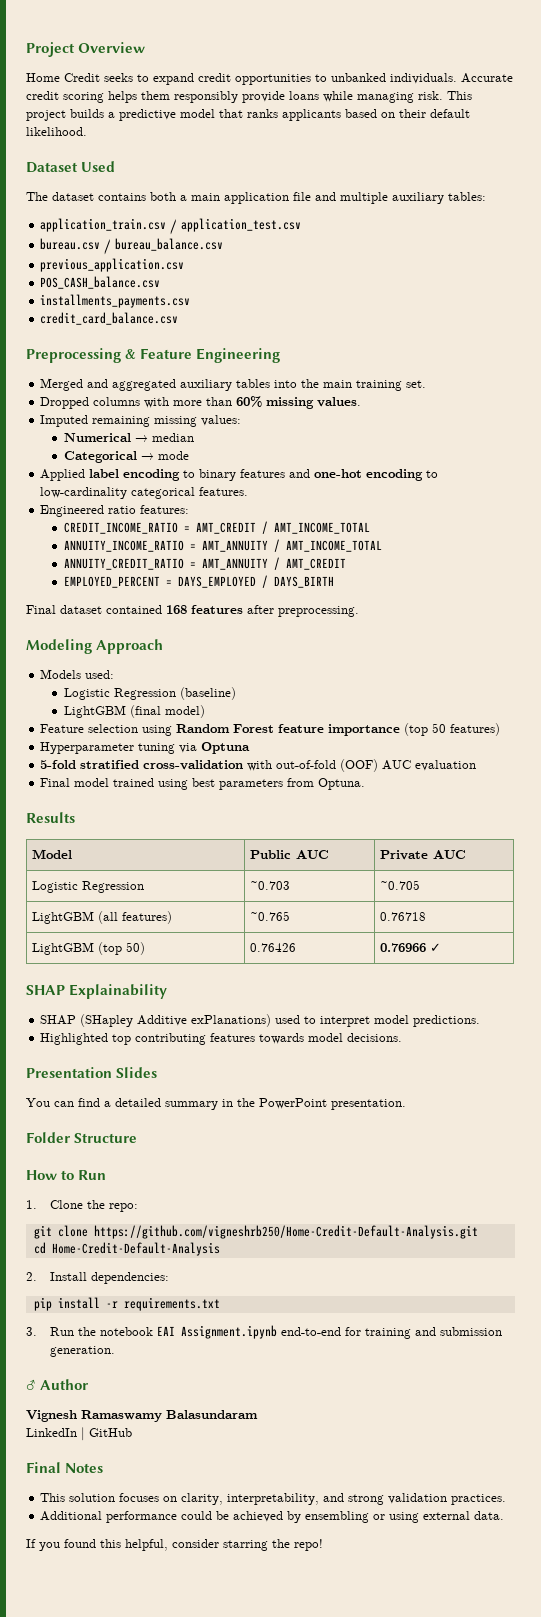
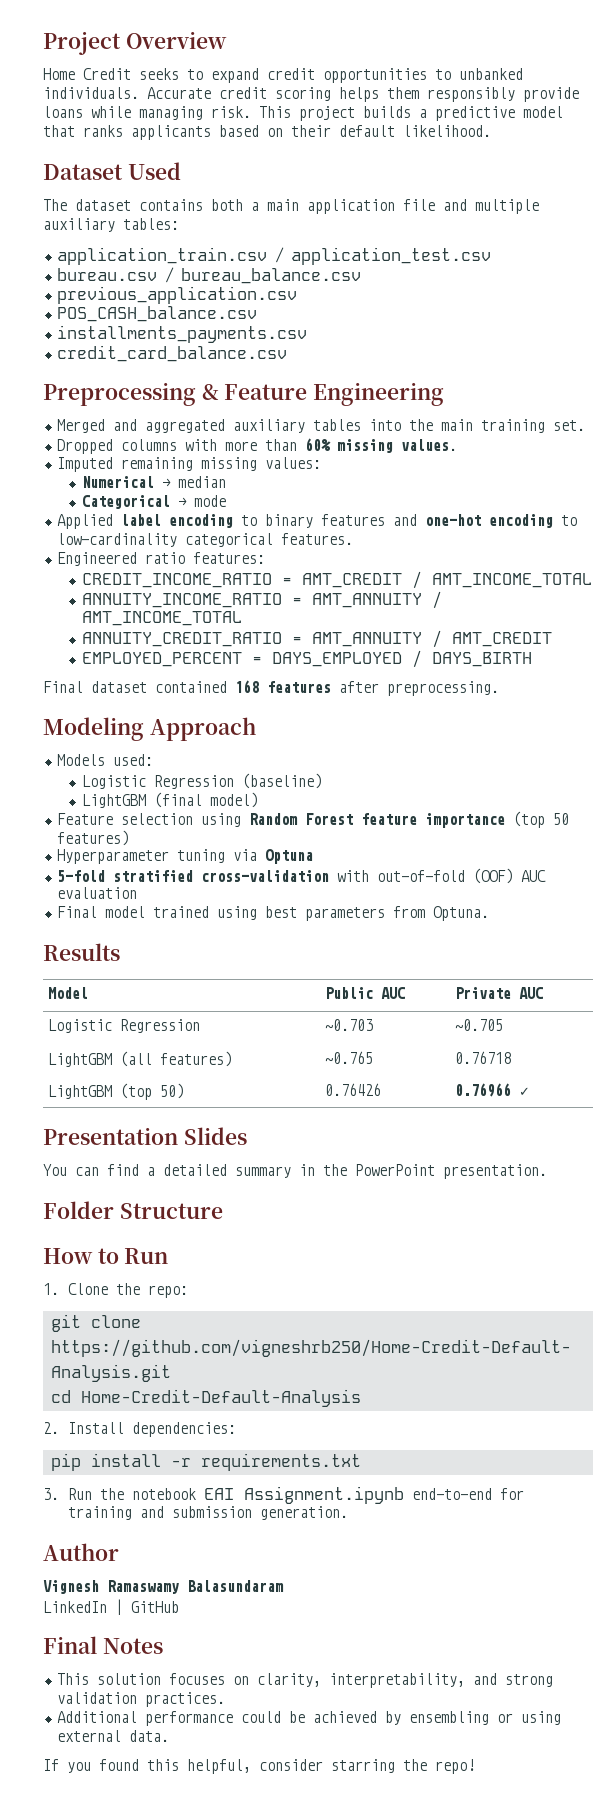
- SHAP Explainability
- SHAP (SHapley Additive exPlanations) used to interpret model predictions.
- Highlighted top contributing features towards model decisions.
- ♂ Author
+ Author

